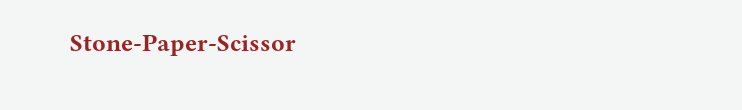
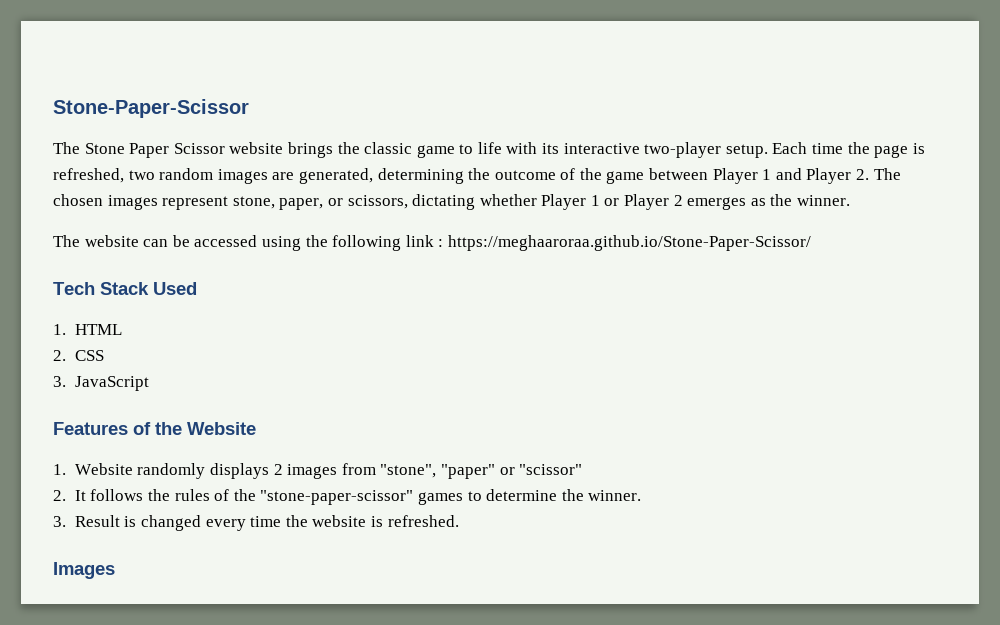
+ The Stone Paper Scissor website brings the classic game to life with its interactive two-player setup. Each time the page is refreshed, two random images are generated, determining the outcome of the game between Player 1 and Player 2. The chosen images represent stone, paper, or scissors, dictating whether Player 1 or Player 2 emerges as the winner.
+ The website can be accessed using the following link : https://meghaaroraa.github.io/Stone-Paper-Scissor/
+ Tech Stack Used
+ 1. HTML
+ 2. CSS
+ 3. JavaScript
+ Features of the Website
+ 1. Website randomly displays 2 images from "stone", "paper" or "scissor"
+ 2. It follows the rules of the "stone-paper-scissor" games to determine the winner.
+ 3. Result is changed every time the website is refreshed.
+ Images

